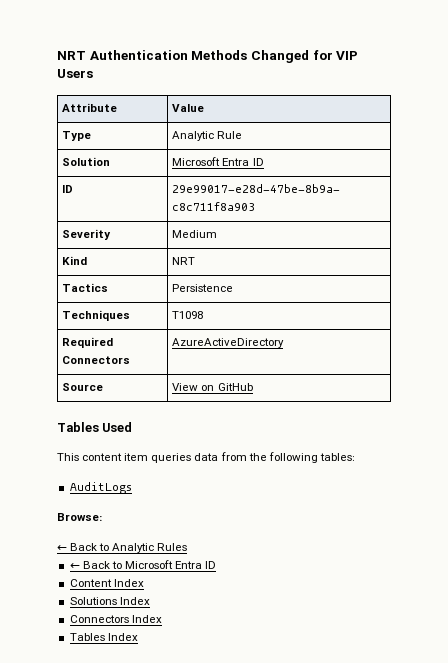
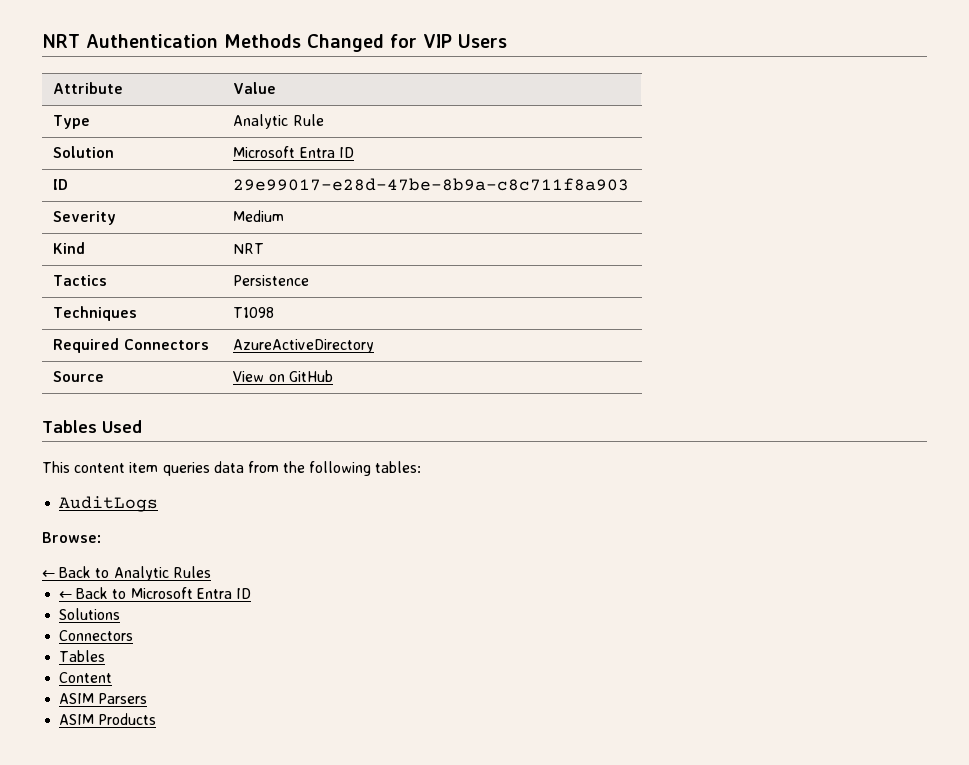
- Content Index
- Solutions Index
- Connectors Index
- Tables Index
+ Solutions
+ Connectors
+ Tables
+ Content
+ ASIM Parsers
+ ASIM Products

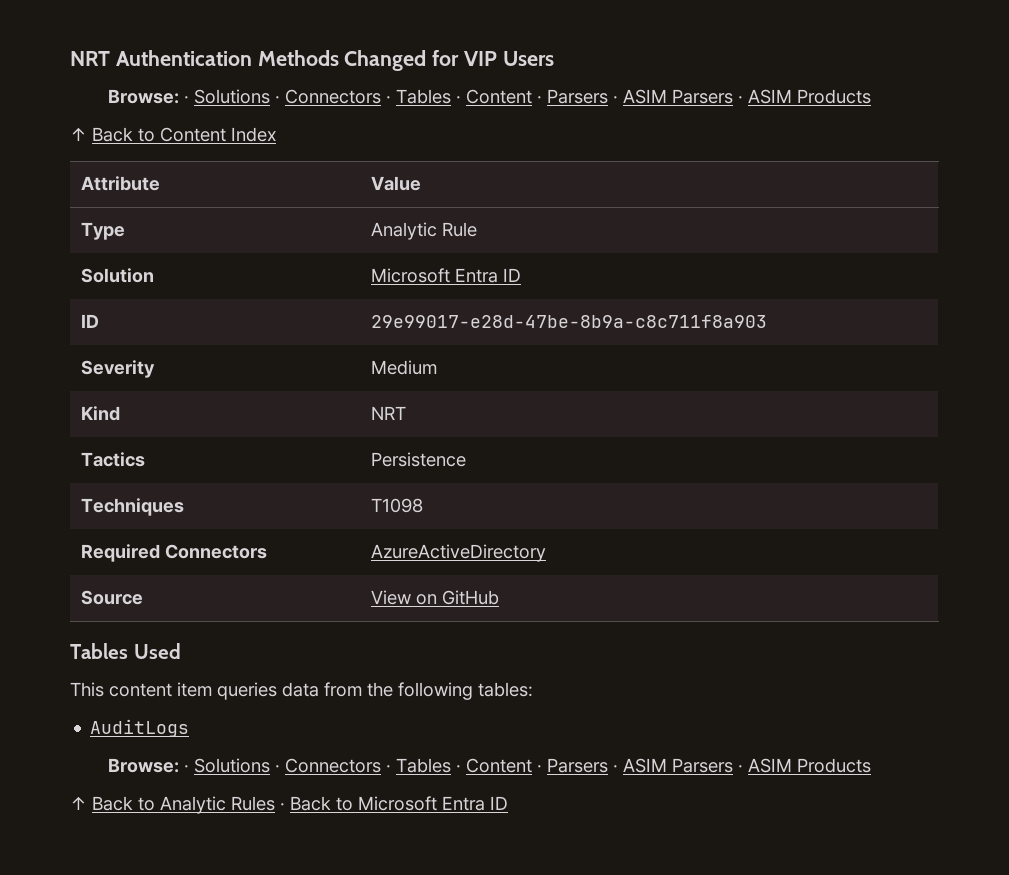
  NRT Authentication Methods Changed for VIP Users
+ Browse: · Solutions · Connectors · Tables · Content · Parsers · ASIM Parsers · ASIM Products
+ ↑ Back to Content Index
  AuditLogs
- Browse:
- ← Back to Analytic Rules
- ← Back to Microsoft Entra ID
+ Browse: · Solutions · Connectors · Tables · Content · Parsers · ASIM Parsers · ASIM Products
+ ↑ Back to Analytic Rules · Back to Microsoft Entra ID
- Solutions
- Connectors
- Tables
- Content
- ASIM Parsers
- ASIM Products

